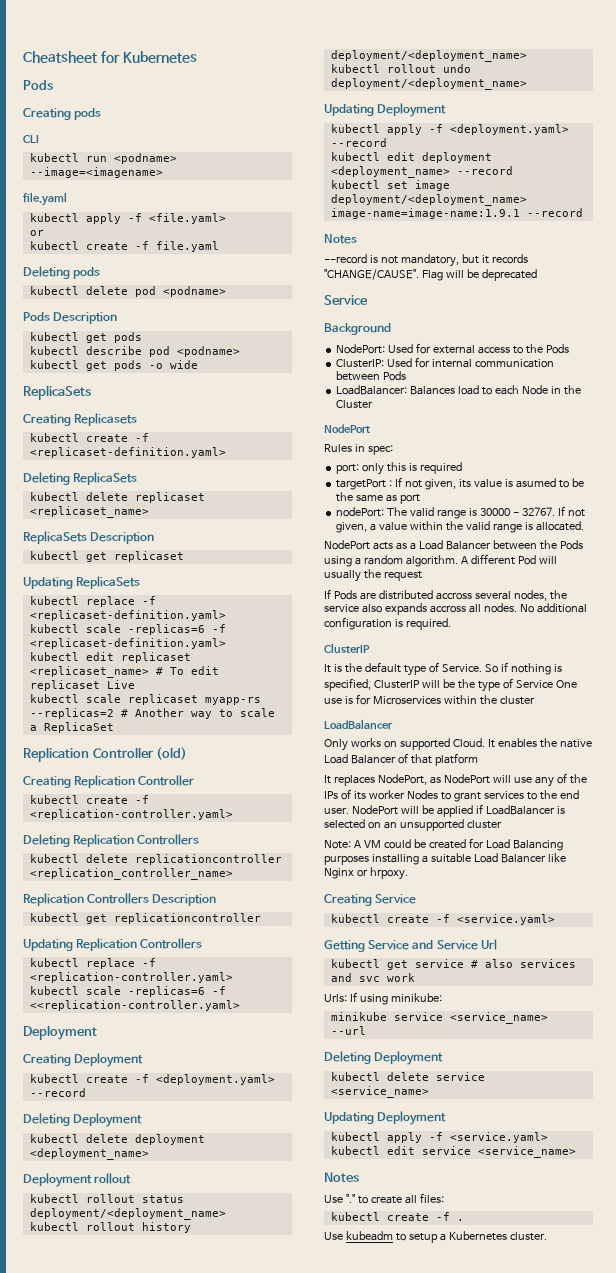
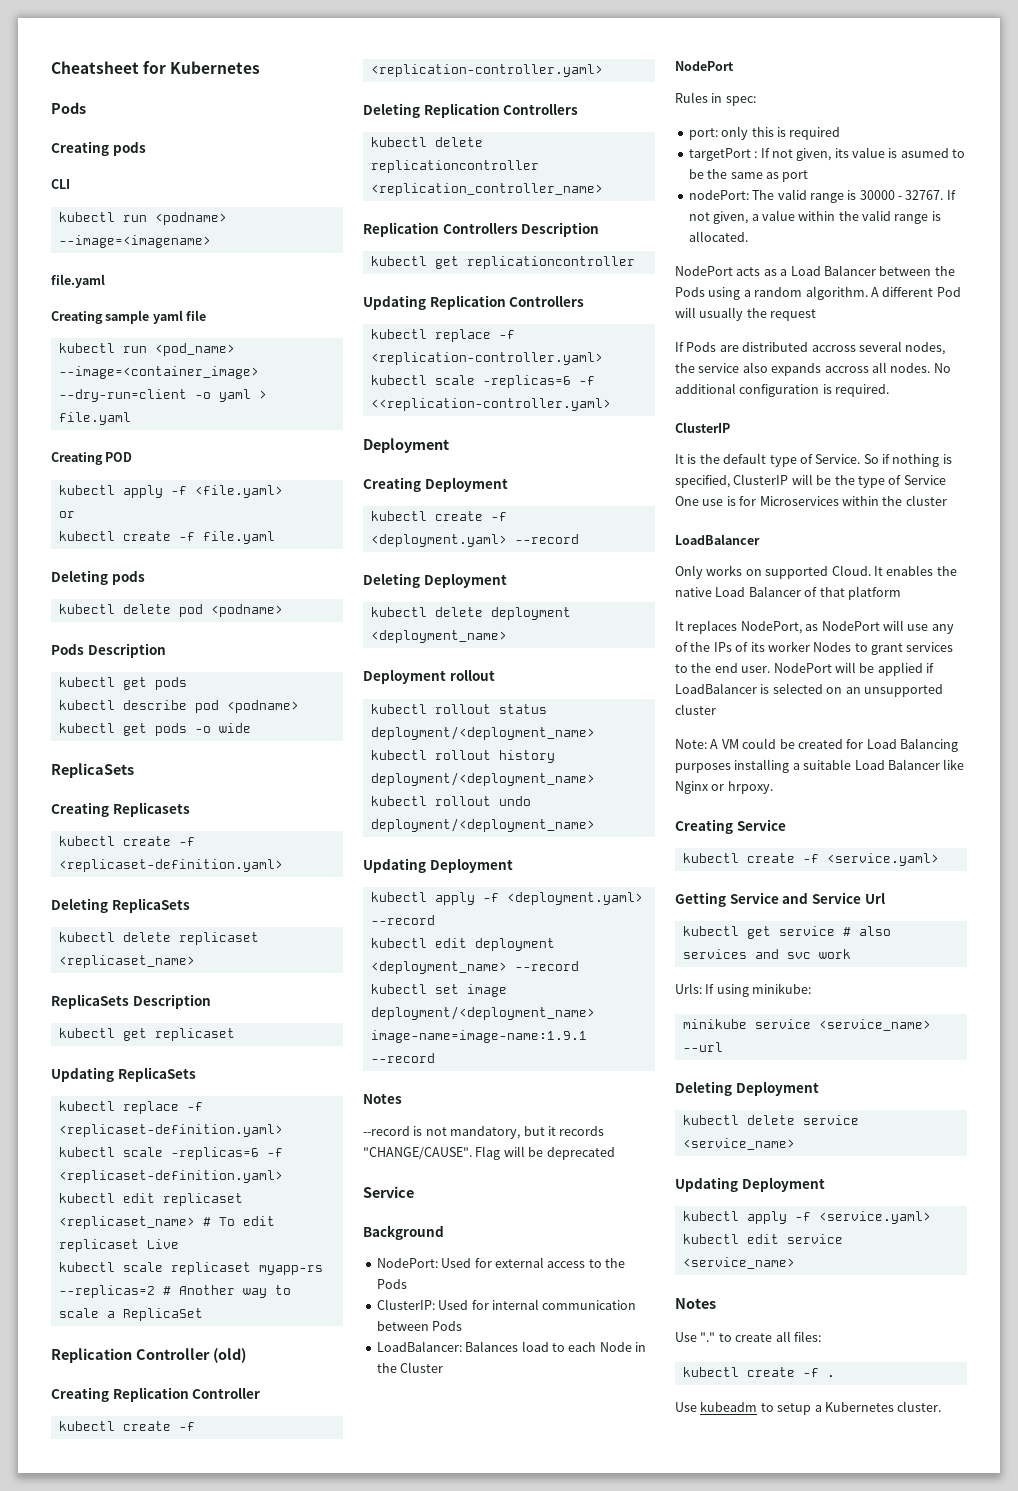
+ Creating sample yaml file
+ kubectl run <pod_name> --image=<container_image> --dry-run=client -o yaml > file.yaml
+ Creating POD

